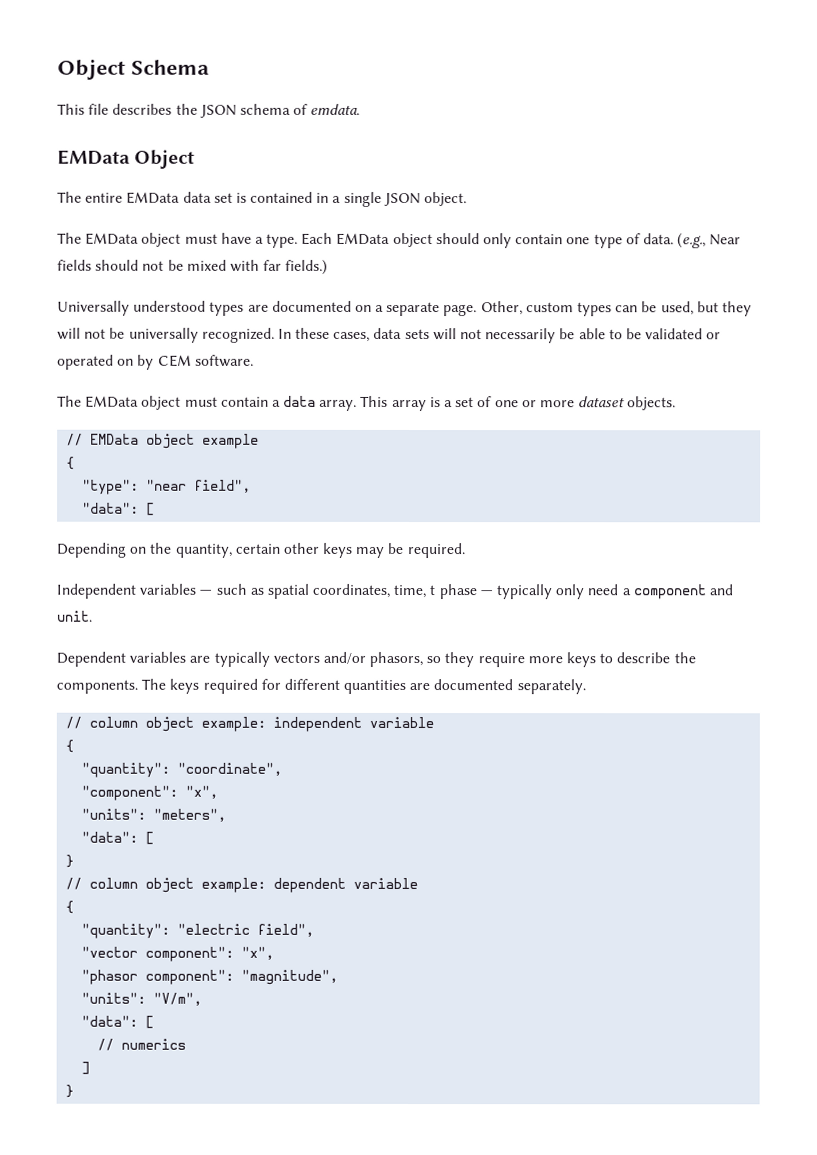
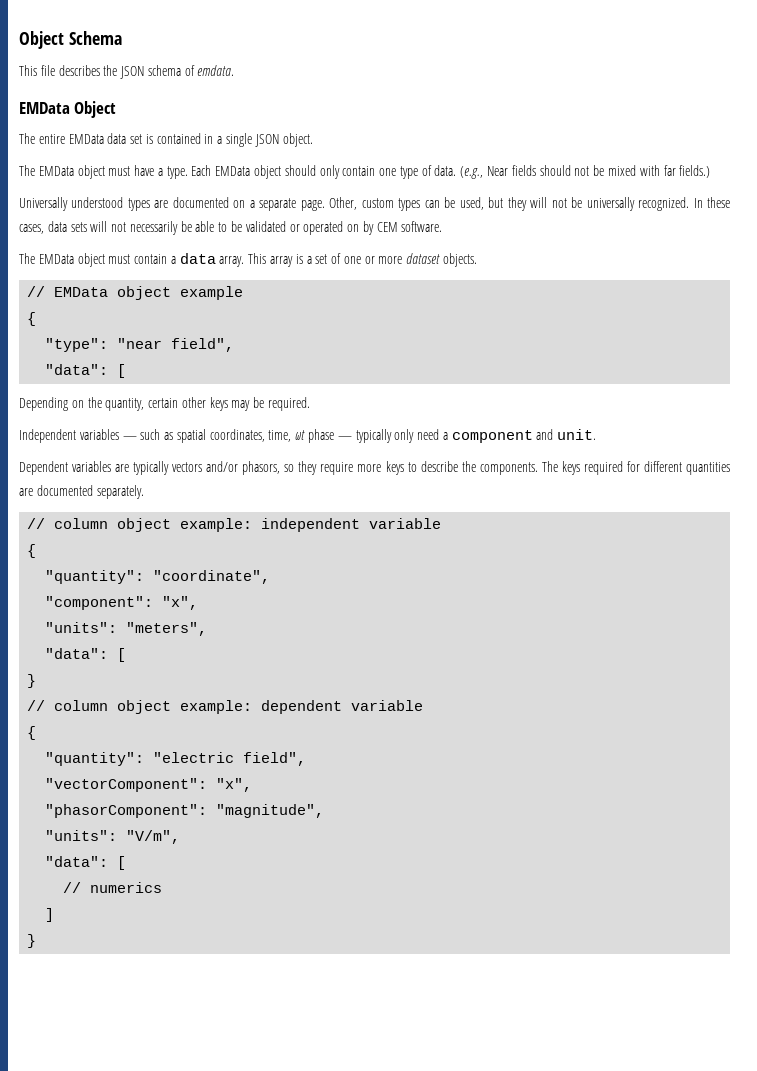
- Independent variables — such as spatial coordinates, time, t phase — typically only need a component and unit.
+ Independent variables — such as spatial coordinates, time, ωt phase — typically only need a component and unit.
- "vector component": "x",
- "phasor component": "magnitude",
+ "vectorComponent": "x",
+ "phasorComponent": "magnitude",

